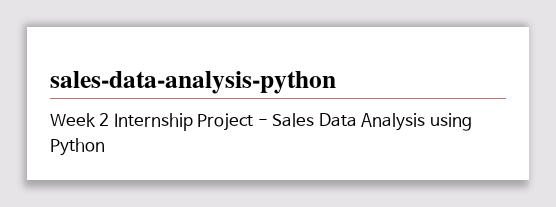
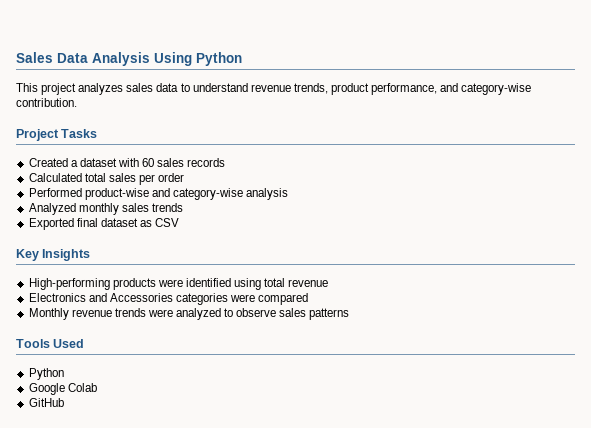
- sales-data-analysis-python
- Week 2 Internship Project - Sales Data Analysis using Python
+ Sales Data Analysis Using Python
+ This project analyzes sales data to understand revenue trends, product performance, and category-wise contribution.
+ Project Tasks
+ Created a dataset with 60 sales records
+ Calculated total sales per order
+ Performed product-wise and category-wise analysis
+ Analyzed monthly sales trends
+ Exported final dataset as CSV
+ Key Insights
+ High-performing products were identified using total revenue
+ Electronics and Accessories categories were compared
+ Monthly revenue trends were analyzed to observe sales patterns
+ Tools Used
+ Python
+ Google Colab
+ GitHub

